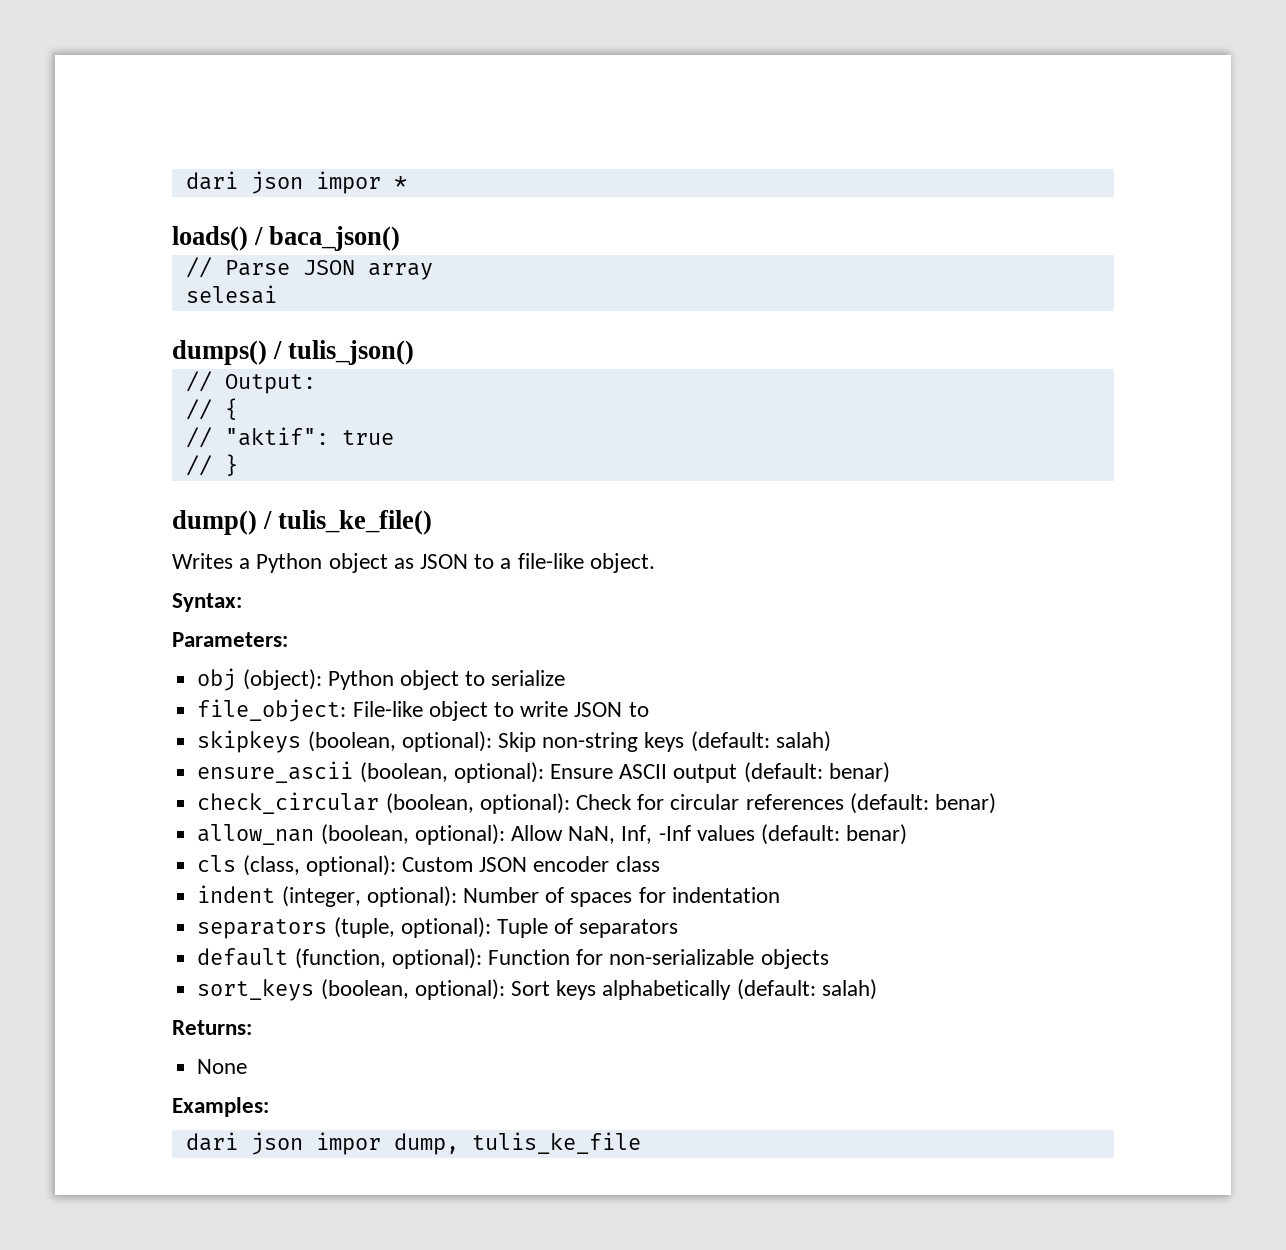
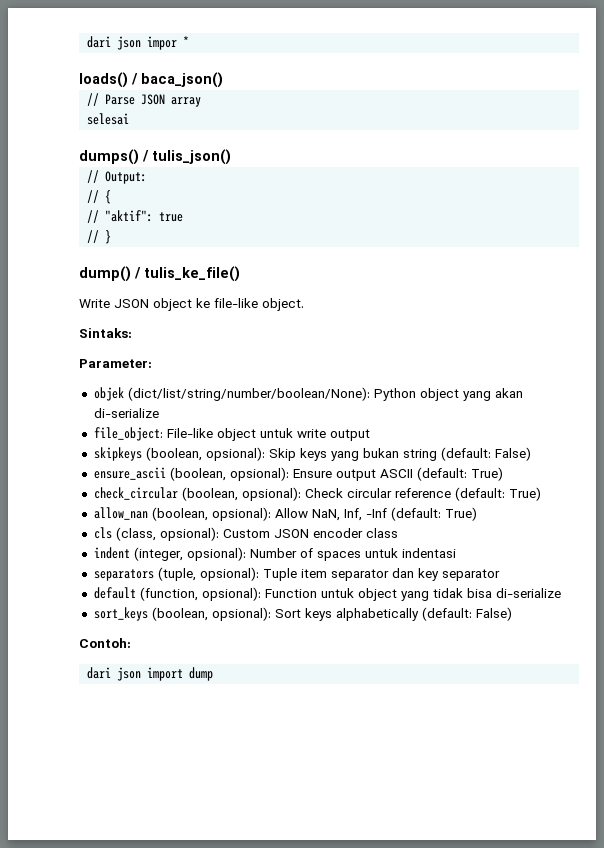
- Writes a Python object as JSON to a file-like object.
- Syntax:
- Parameters:
- obj (object): Python object to serialize
- file_object: File-like object to write JSON to
- skipkeys (boolean, optional): Skip non-string keys (default: salah)
- ensure_ascii (boolean, optional): Ensure ASCII output (default: benar)
- check_circular (boolean, optional): Check for circular references (default: benar)
+ Write JSON object ke file-like object.
+ Sintaks:
+ Parameter:
+ objek (dict/list/string/number/boolean/None): Python object yang akan di-serialize
+ file_object: File-like object untuk write output
+ skipkeys (boolean, opsional): Skip keys yang bukan string (default: False)
+ ensure_ascii (boolean, opsional): Ensure output ASCII (default: True)
+ check_circular (boolean, opsional): Check circular reference (default: True)
- allow_nan (boolean, optional): Allow NaN, Inf, -Inf values (default: benar)
+ allow_nan (boolean, opsional): Allow NaN, Inf, -Inf (default: True)
- cls (class, optional): Custom JSON encoder class
+ cls (class, opsional): Custom JSON encoder class
- indent (integer, optional): Number of spaces for indentation
+ indent (integer, opsional): Number of spaces untuk indentasi
- separators (tuple, optional): Tuple of separators
- default (function, optional): Function for non-serializable objects
+ separators (tuple, opsional): Tuple item separator dan key separator
+ default (function, opsional): Function untuk object yang tidak bisa di-serialize
- sort_keys (boolean, optional): Sort keys alphabetically (default: salah)
- Returns:
- None
- Examples:
- dari json impor dump, tulis_ke_file
+ sort_keys (boolean, opsional): Sort keys alphabetically (default: False)
+ Contoh:
+ dari json import dump

